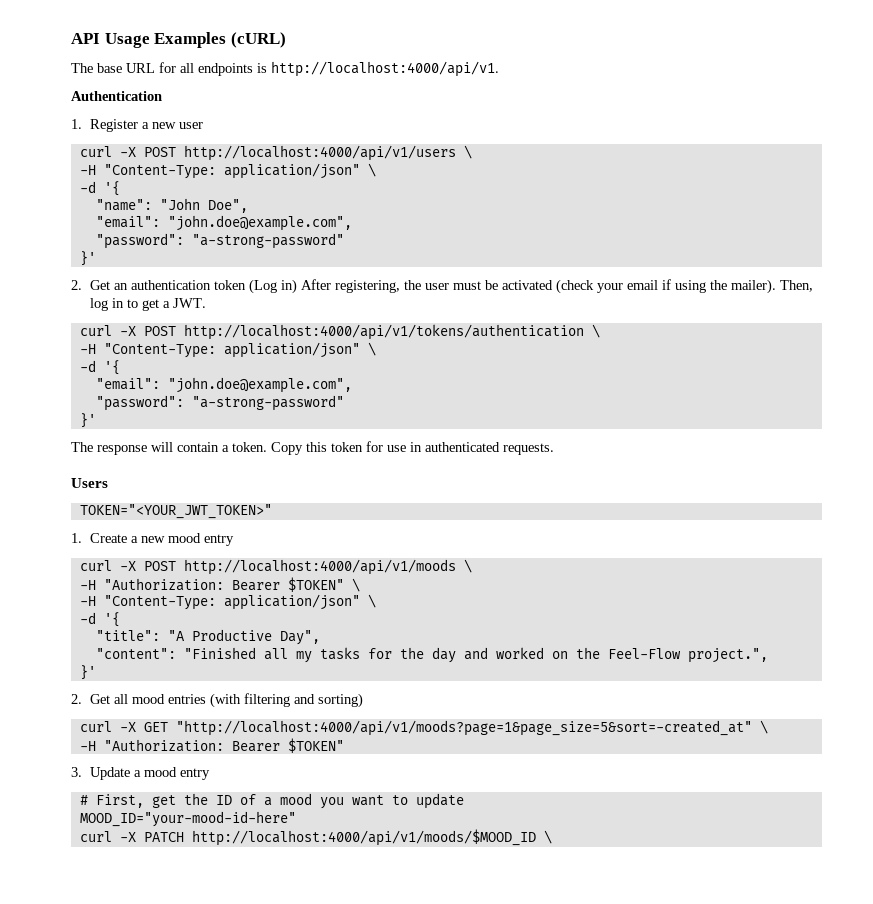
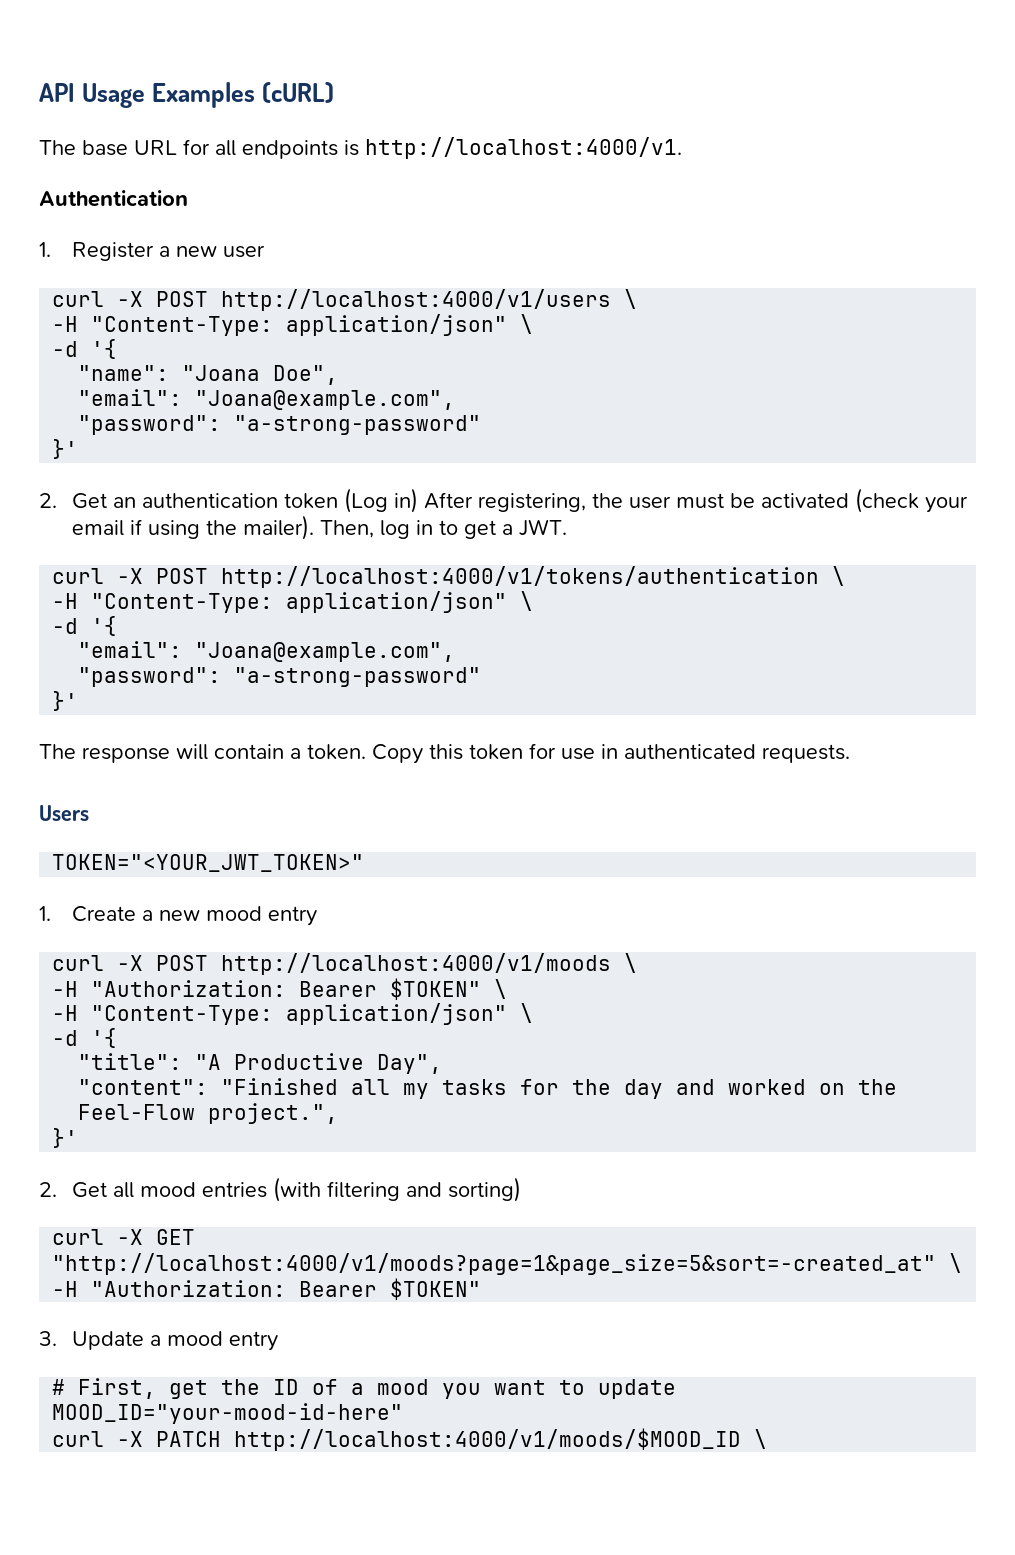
- The base URL for all endpoints is http://localhost:4000/api/v1.
+ The base URL for all endpoints is http://localhost:4000/v1.
- curl -X POST http://localhost:4000/api/v1/users \
+ curl -X POST http://localhost:4000/v1/users \
- "name": "John Doe",
- "email": "john.doe@example.com",
+ "name": "Joana Doe",
+ "email": "Joana@example.com",
- curl -X POST http://localhost:4000/api/v1/tokens/authentication \
+ curl -X POST http://localhost:4000/v1/tokens/authentication \
  -H "Content-Type: application/json" \
  -d '{
- "email": "john.doe@example.com",
+ "email": "Joana@example.com",
- curl -X POST http://localhost:4000/api/v1/moods \
+ curl -X POST http://localhost:4000/v1/moods \
- curl -X GET "http://localhost:4000/api/v1/moods?page=1&page_size=5&sort=-created_at" \
+ curl -X GET "http://localhost:4000/v1/moods?page=1&page_size=5&sort=-created_at" \
- curl -X PATCH http://localhost:4000/api/v1/moods/$MOOD_ID \
+ curl -X PATCH http://localhost:4000/v1/moods/$MOOD_ID \

